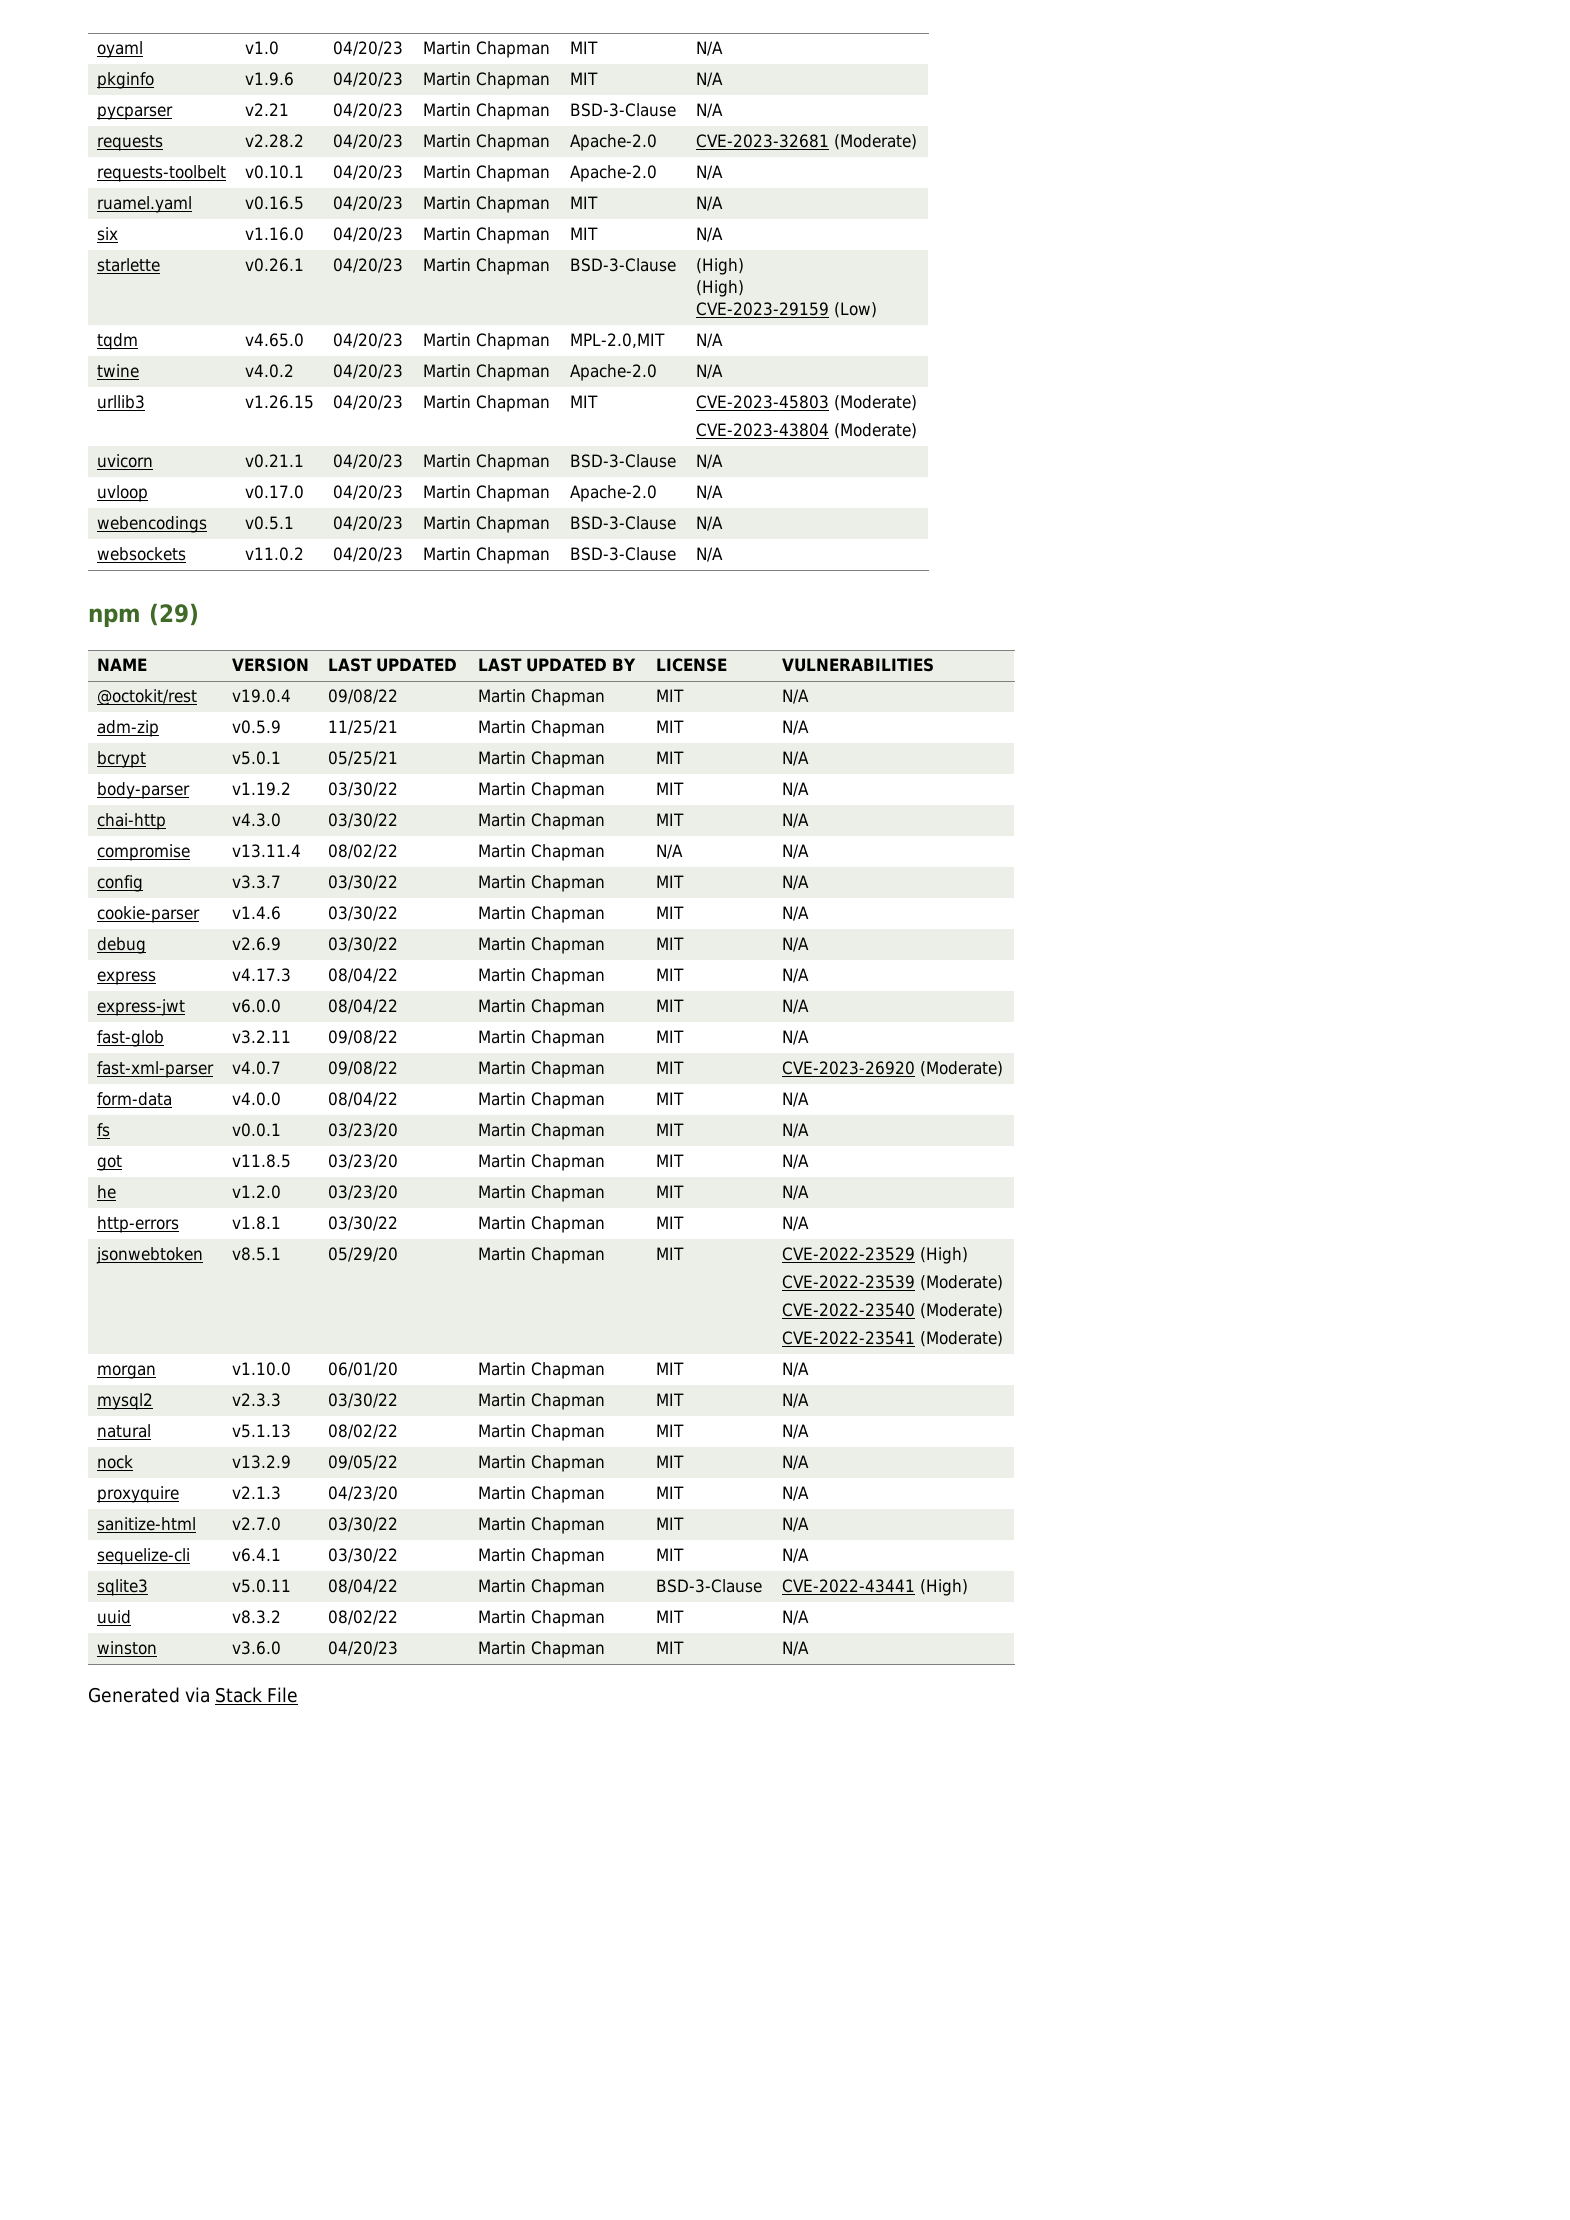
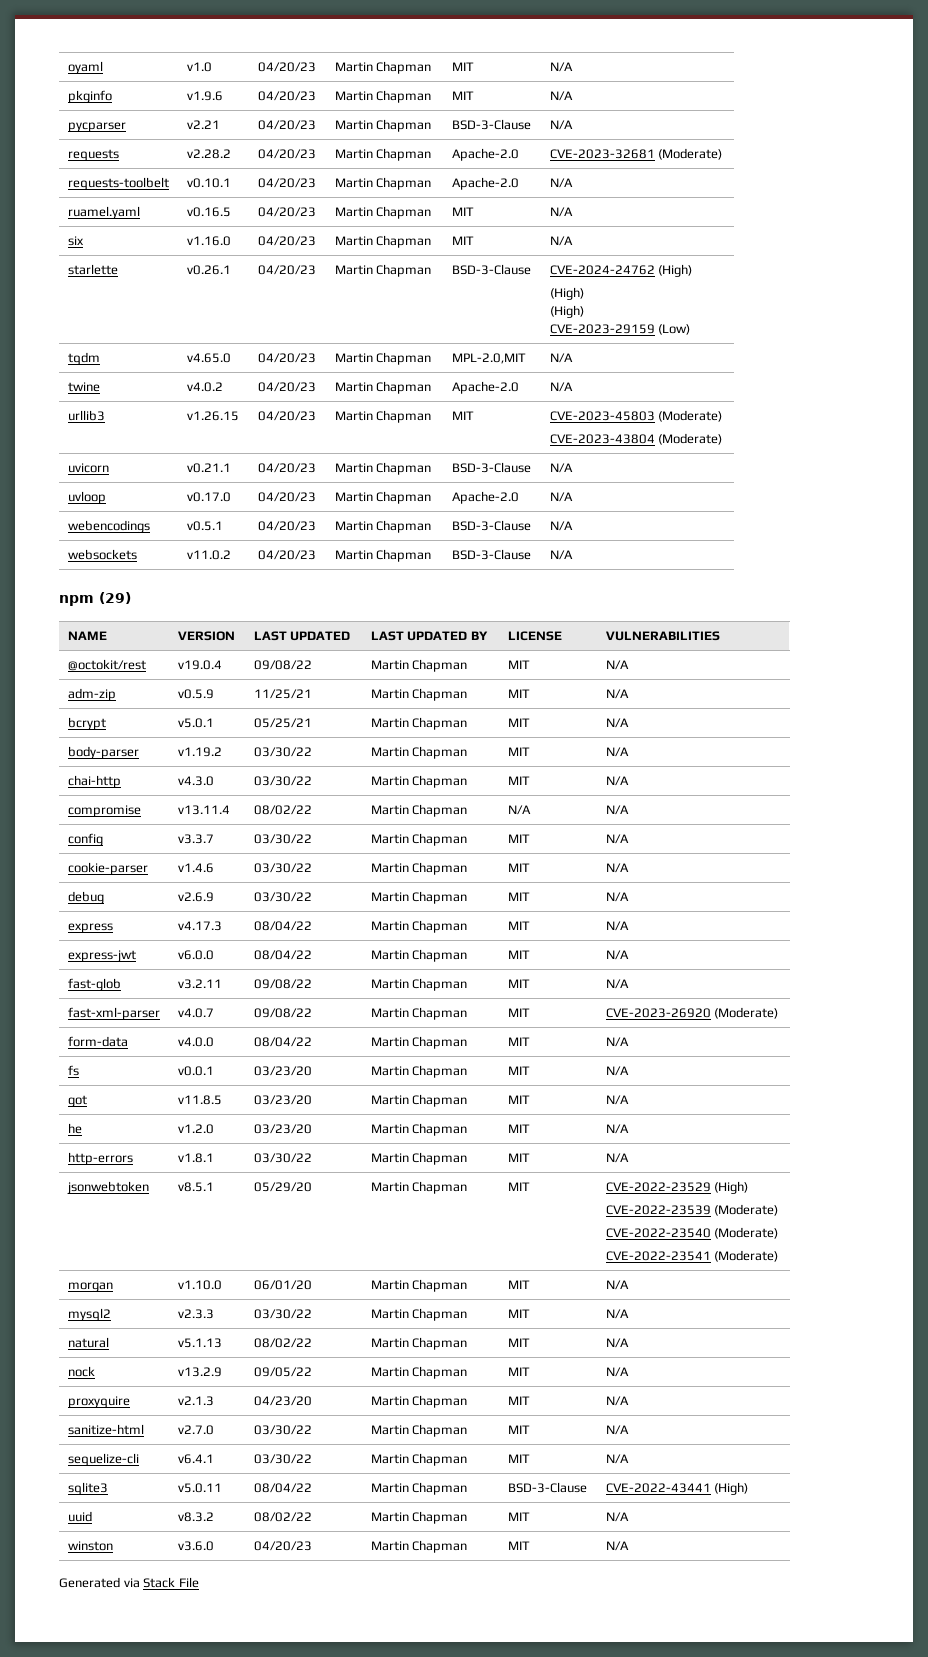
- starlette | v0.26.1 | 04/20/23 | Martin Chapman | BSD-3-Clause | (High)
+ starlette | v0.26.1 | 04/20/23 | Martin Chapman | BSD-3-Clause | CVE-2024-24762 (High)
+ (High)

